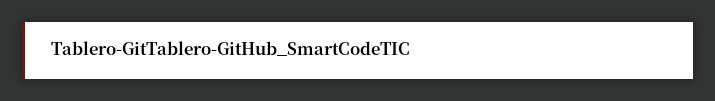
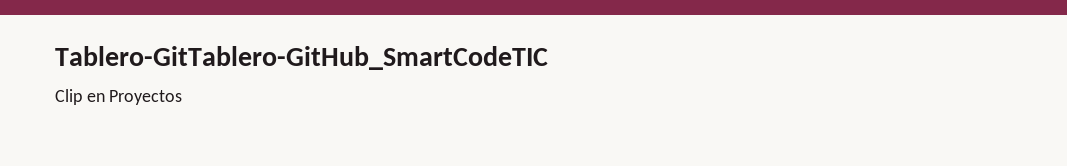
+ Clip en Proyectos

